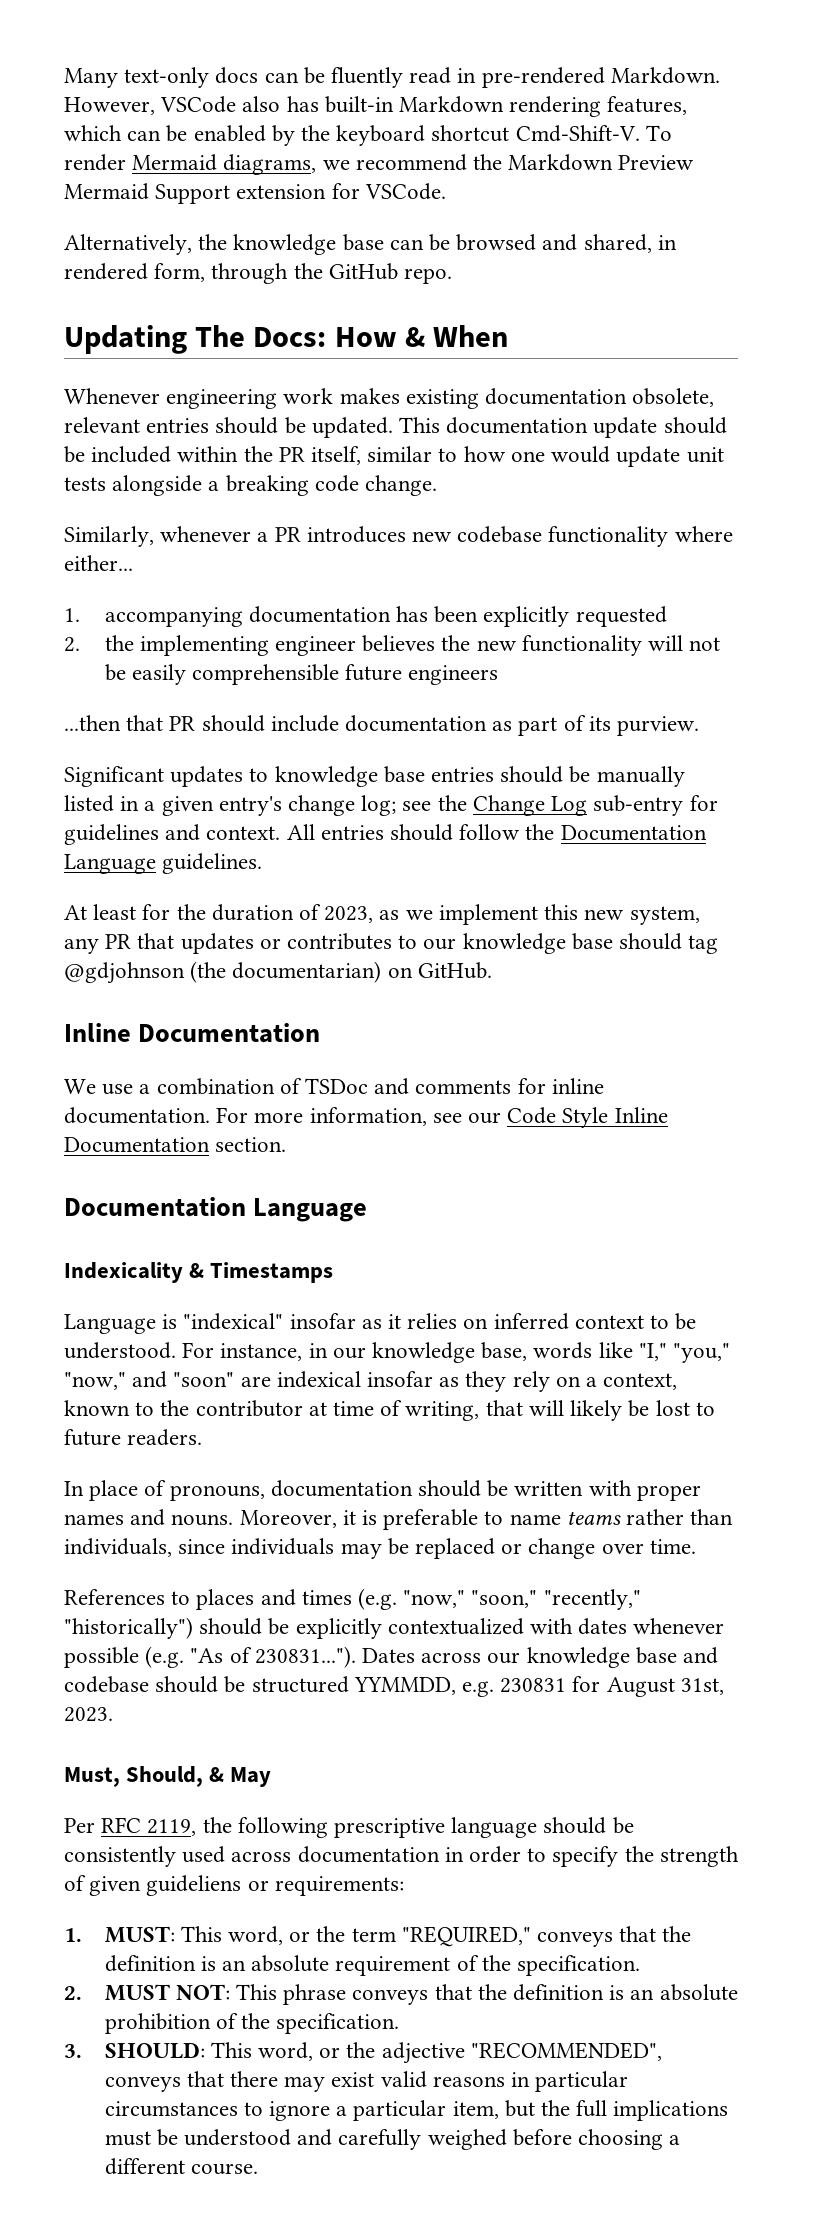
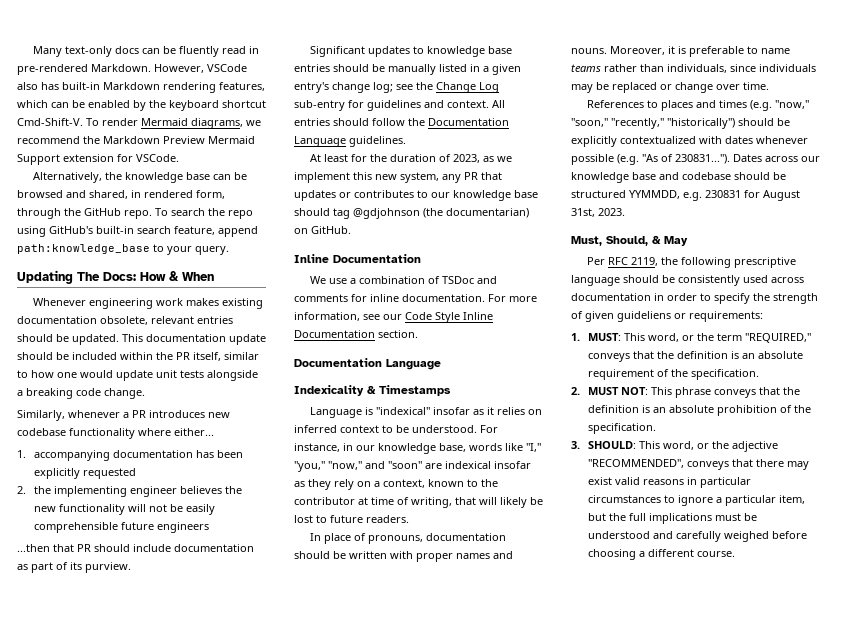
+ To search the repo using GitHub's built-in search feature, append path:knowledge_base to your query.

